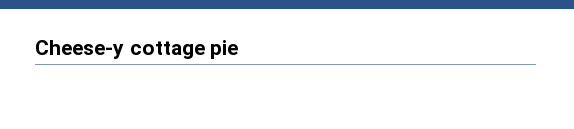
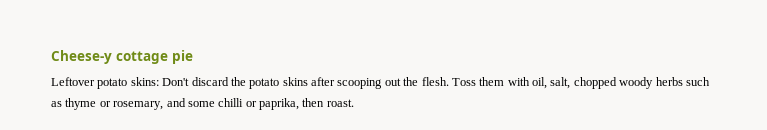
+ Leftover potato skins: Don't discard the potato skins after scooping out the flesh. Toss them with oil, salt, chopped woody herbs such as thyme or rosemary, and some chilli or paprika, then roast.

